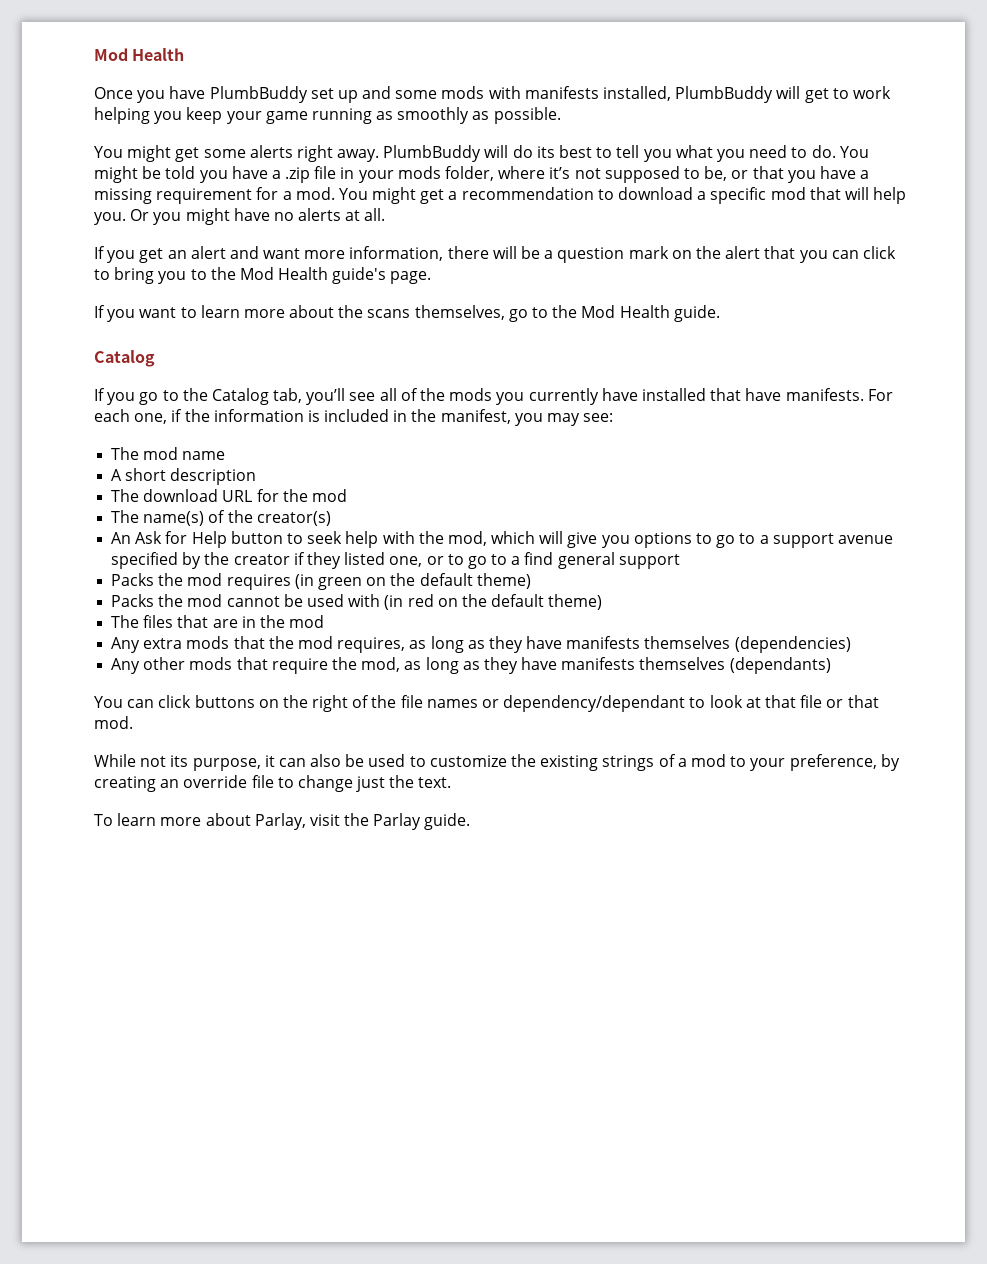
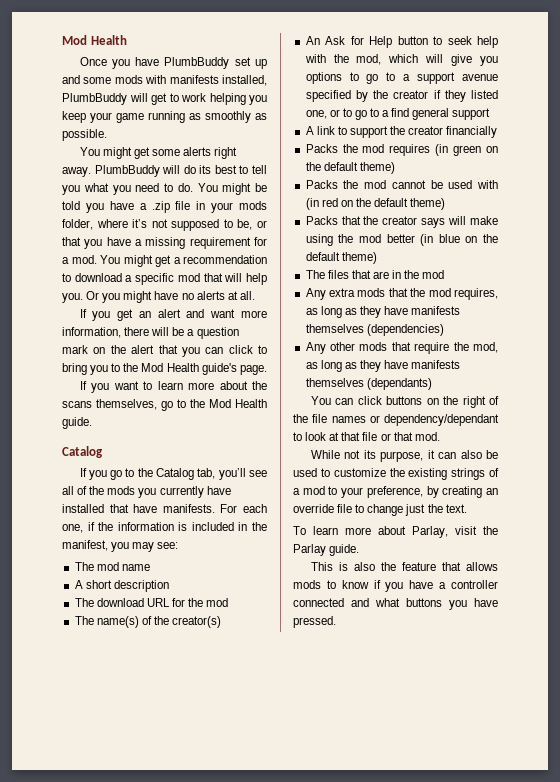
+ A link to support the creator financially
+ Packs that the creator says will make using the mod better (in blue on the default theme)
+ This is also the feature that allows mods to know if you have a controller connected and what buttons you have pressed.

